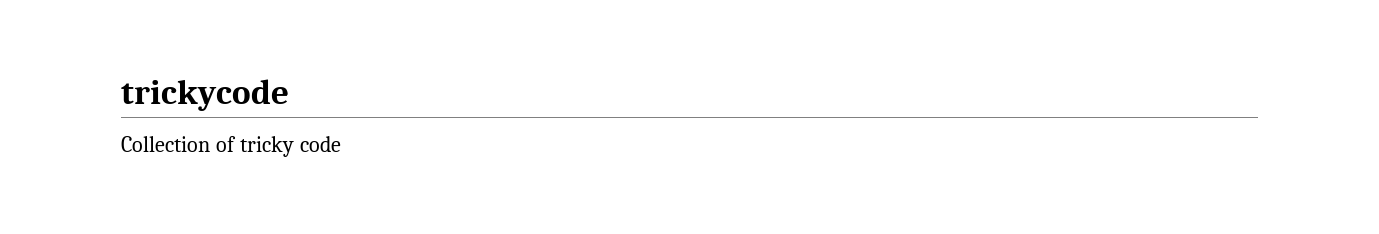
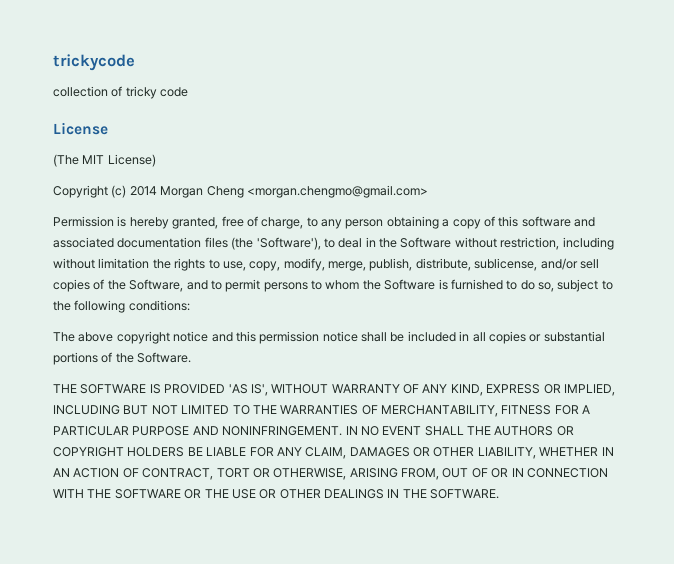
- Collection of tricky code
+ collection of tricky code
+ License
+ (The MIT License)
+ Copyright (c) 2014 Morgan Cheng <morgan.chengmo@gmail.com>
+ Permission is hereby granted, free of charge, to any person obtaining a copy of this software and associated documentation files (the 'Software'), to deal in the Software without restriction, including without limitation the rights to use, copy, modify, merge, publish, distribute, sublicense, and/or sell copies of the Software, and to permit persons to whom the Software is furnished to do so, subject to the following conditions:
+ The above copyright notice and this permission notice shall be included in all copies or substantial portions of the Software.
+ THE SOFTWARE IS PROVIDED 'AS IS', WITHOUT WARRANTY OF ANY KIND, EXPRESS OR IMPLIED, INCLUDING BUT NOT LIMITED TO THE WARRANTIES OF MERCHANTABILITY, FITNESS FOR A PARTICULAR PURPOSE AND NONINFRINGEMENT. IN NO EVENT SHALL THE AUTHORS OR COPYRIGHT HOLDERS BE LIABLE FOR ANY CLAIM, DAMAGES OR OTHER LIABILITY, WHETHER IN AN ACTION OF CONTRACT, TORT OR OTHERWISE, ARISING FROM, OUT OF OR IN CONNECTION WITH THE SOFTWARE OR THE USE OR OTHER DEALINGS IN THE SOFTWARE.

